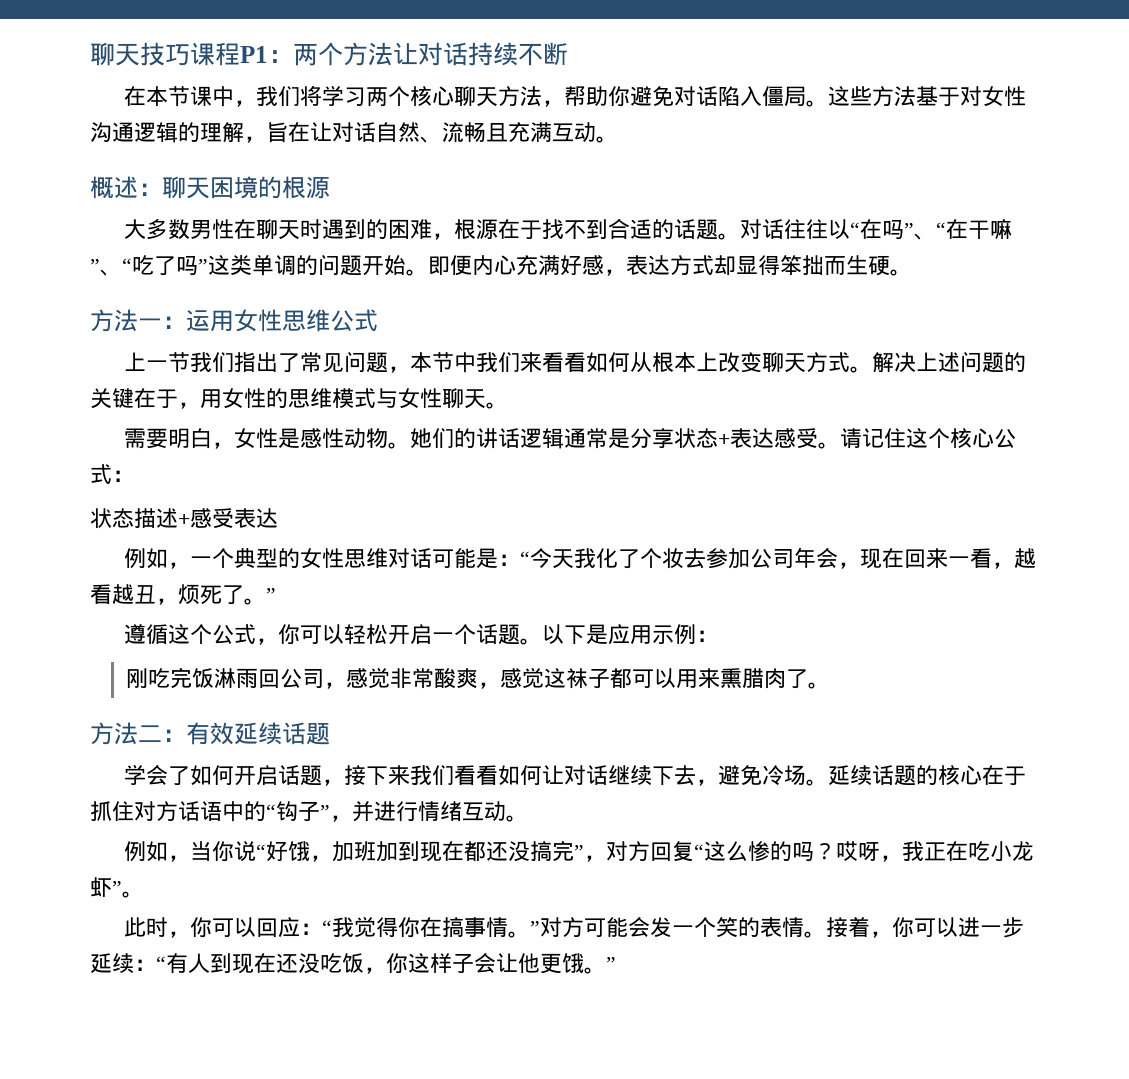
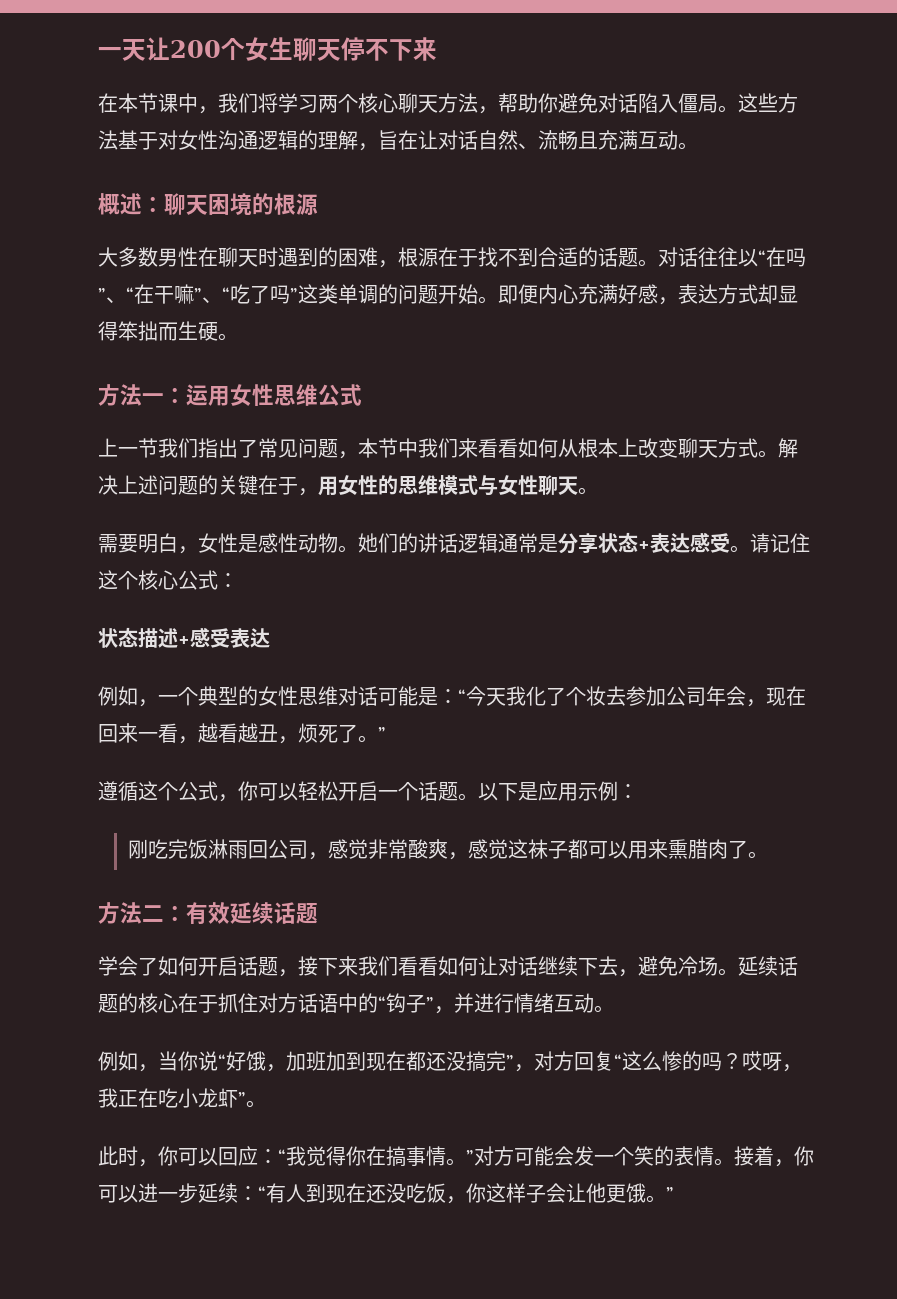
- 聊天技巧课程P1：两个方法让对话持续不断
+ 一天让200个女生聊天停不下来

